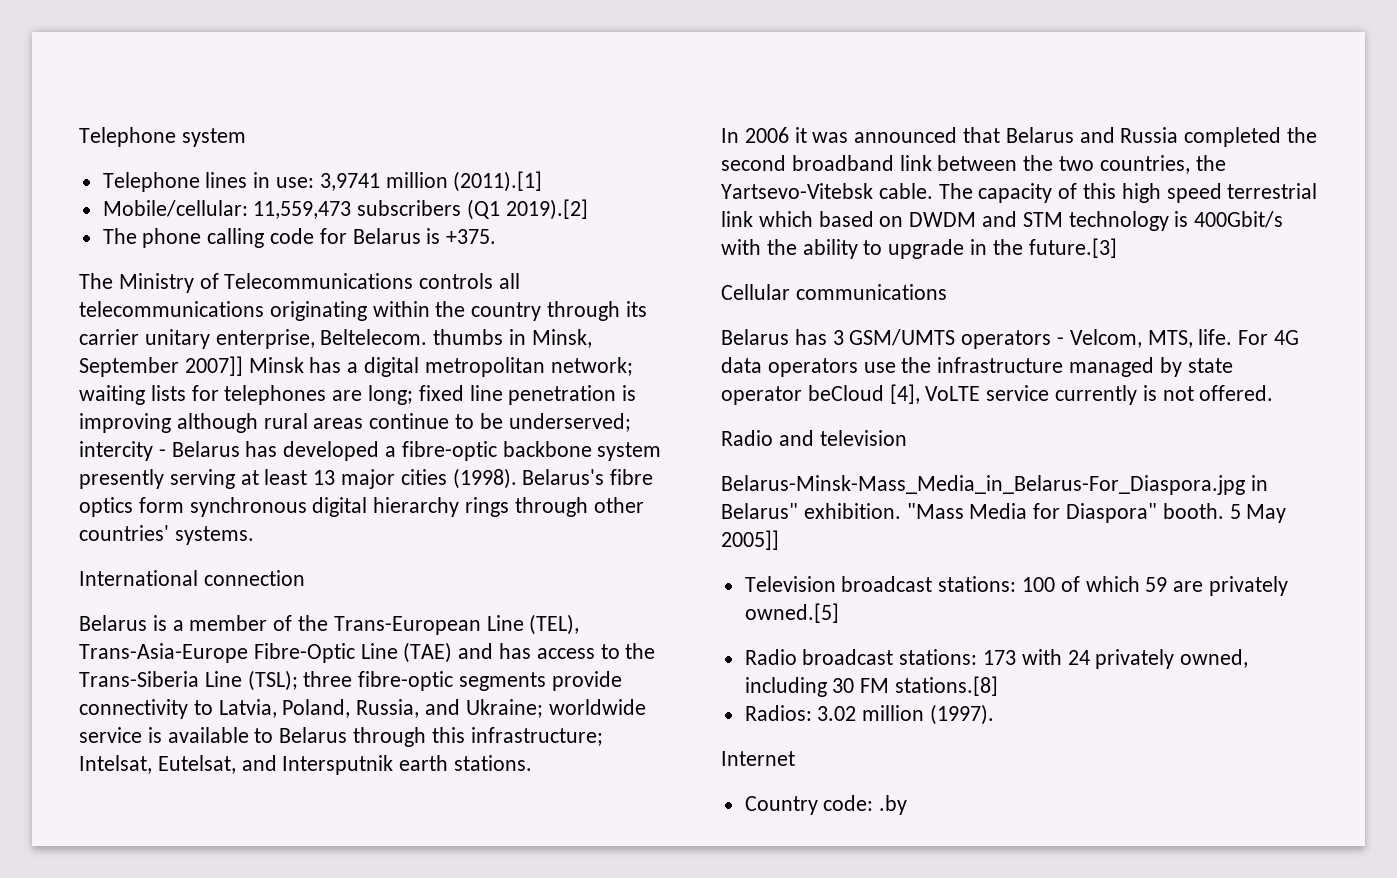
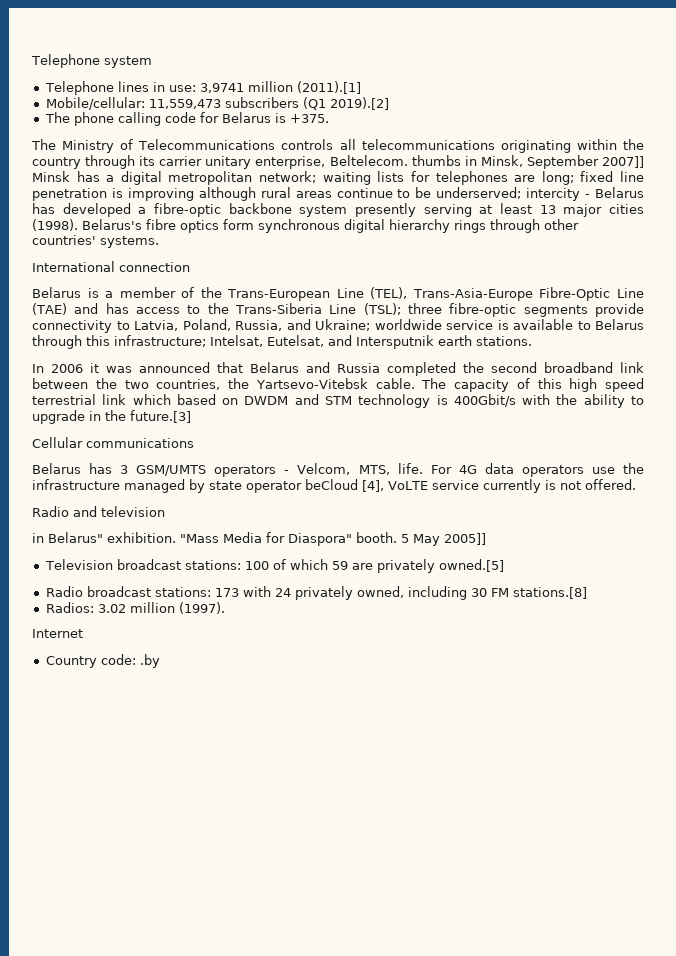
- Belarus-Minsk-Mass_Media_in_Belarus-For_Diaspora.jpg in Belarus" exhibition.
+ in Belarus" exhibition.

